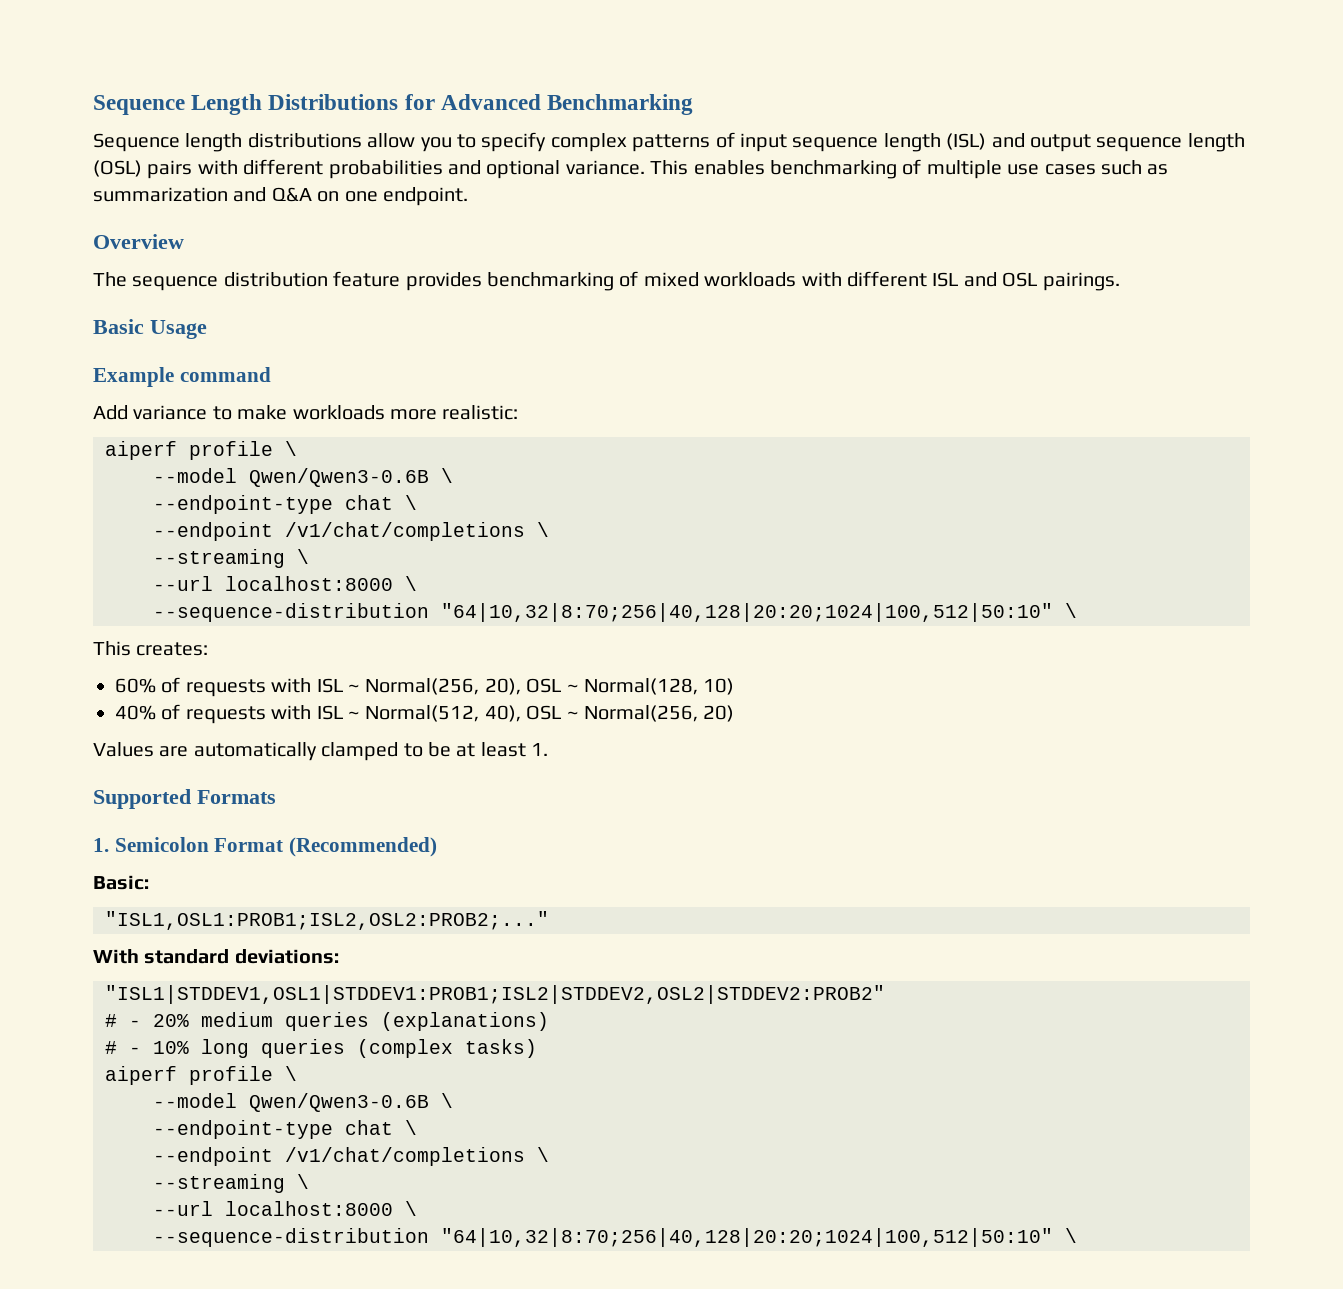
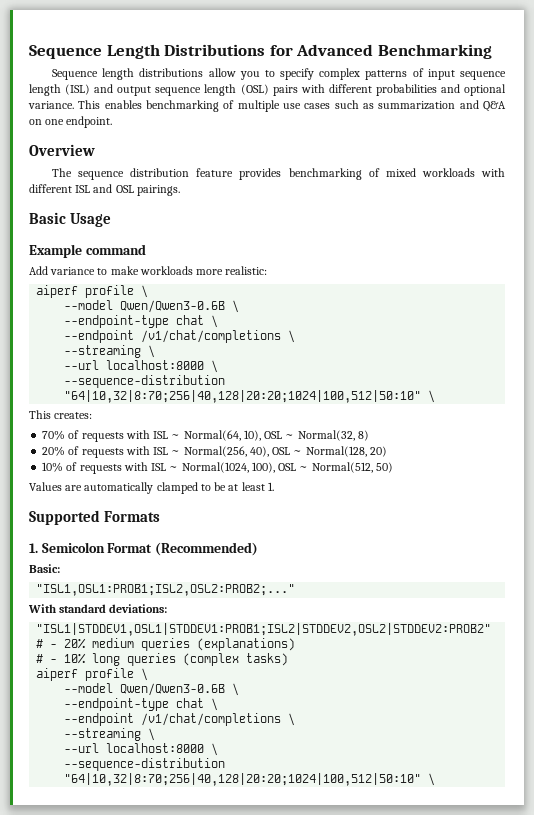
- 60% of requests with ISL ~ Normal(256, 20), OSL ~ Normal(128, 10)
- 40% of requests with ISL ~ Normal(512, 40), OSL ~ Normal(256, 20)
+ 70% of requests with ISL ~ Normal(64, 10), OSL ~ Normal(32, 8)
+ 20% of requests with ISL ~ Normal(256, 40), OSL ~ Normal(128, 20)
+ 10% of requests with ISL ~ Normal(1024, 100), OSL ~ Normal(512, 50)

